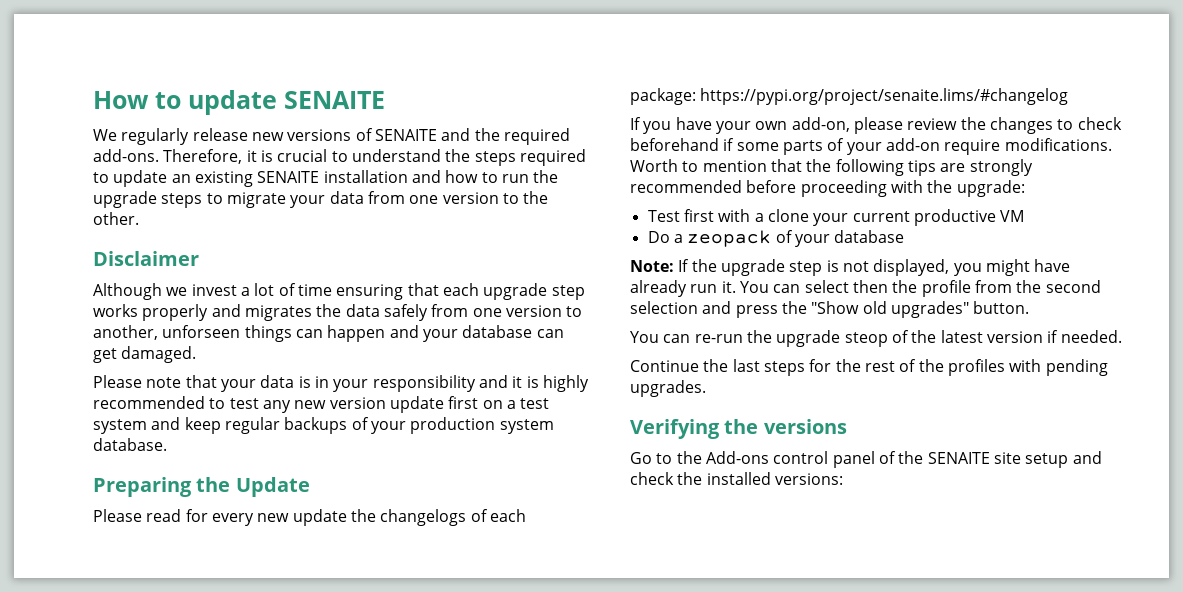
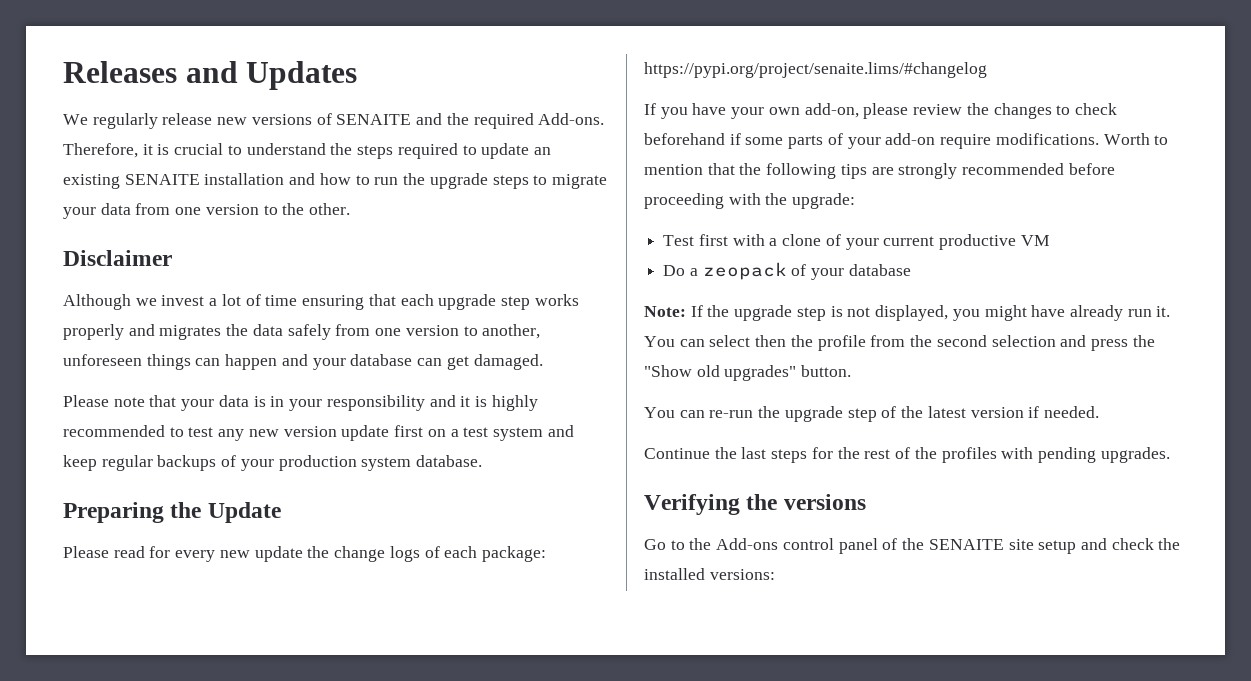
- How to update SENAITE
+ Releases and Updates
- We regularly release new versions of SENAITE and the required add-ons.
+ We regularly release new versions of SENAITE and the required Add-ons.
- Although we invest a lot of time ensuring that each upgrade step works properly and migrates the data safely from one version to another, unforseen things can happen and your database can get damaged.
+ Although we invest a lot of time ensuring that each upgrade step works properly and migrates the data safely from one version to another, unforeseen things can happen and your database can get damaged.
- Please read for every new update the changelogs of each package: https://pypi.org/project/senaite.lims/#changelog
+ Please read for every new update the change logs of each package: https://pypi.org/project/senaite.lims/#changelog
- Test first with a clone your current productive VM
+ Test first with a clone of your current productive VM
- You can re-run the upgrade steop of the latest version if needed.
+ You can re-run the upgrade step of the latest version if needed.

